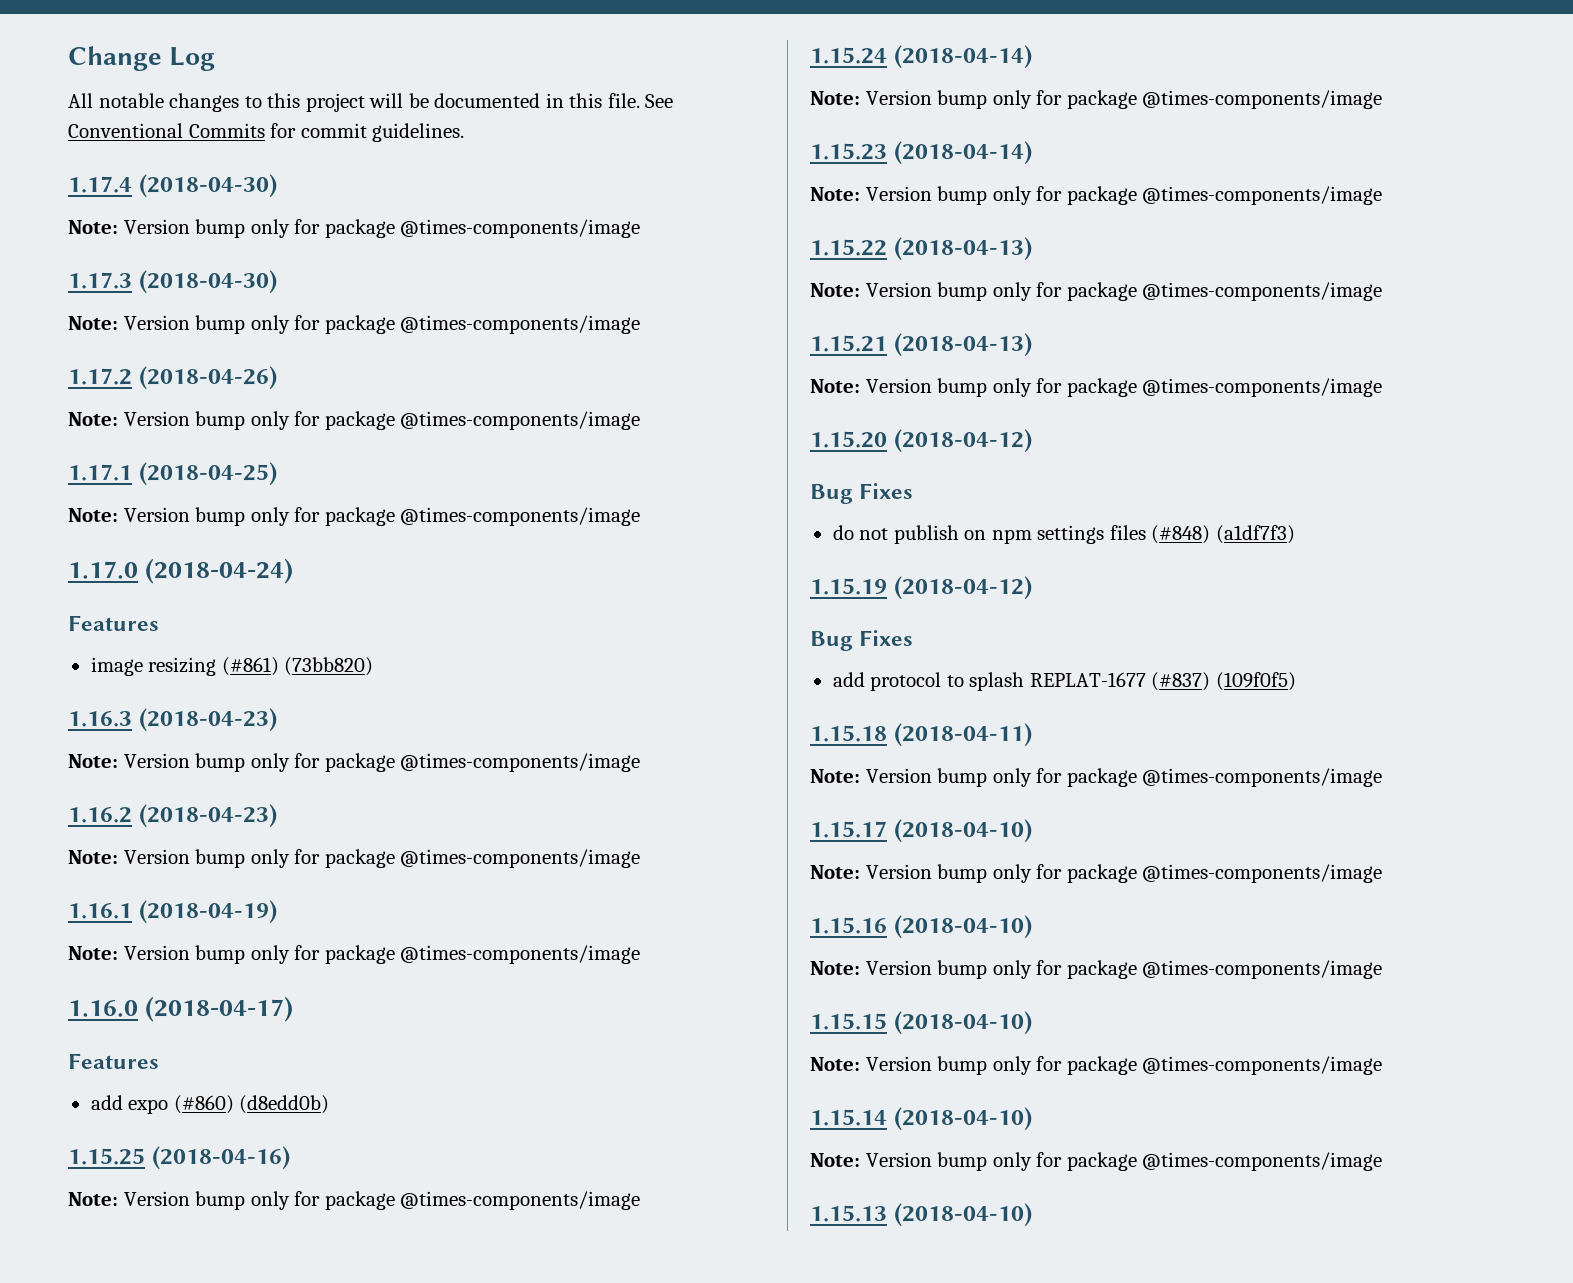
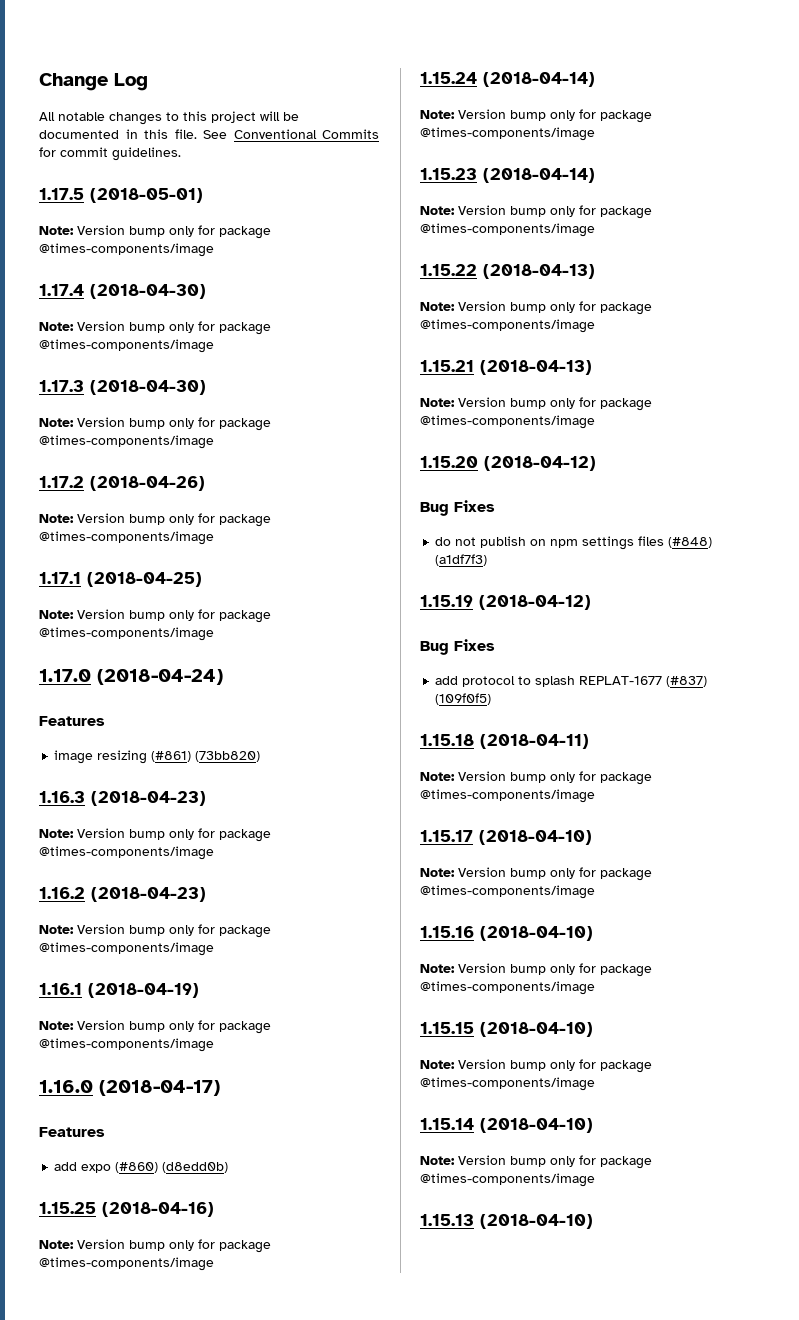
+ 1.17.5 (2018-05-01)
+ Note: Version bump only for package @times-components/image

